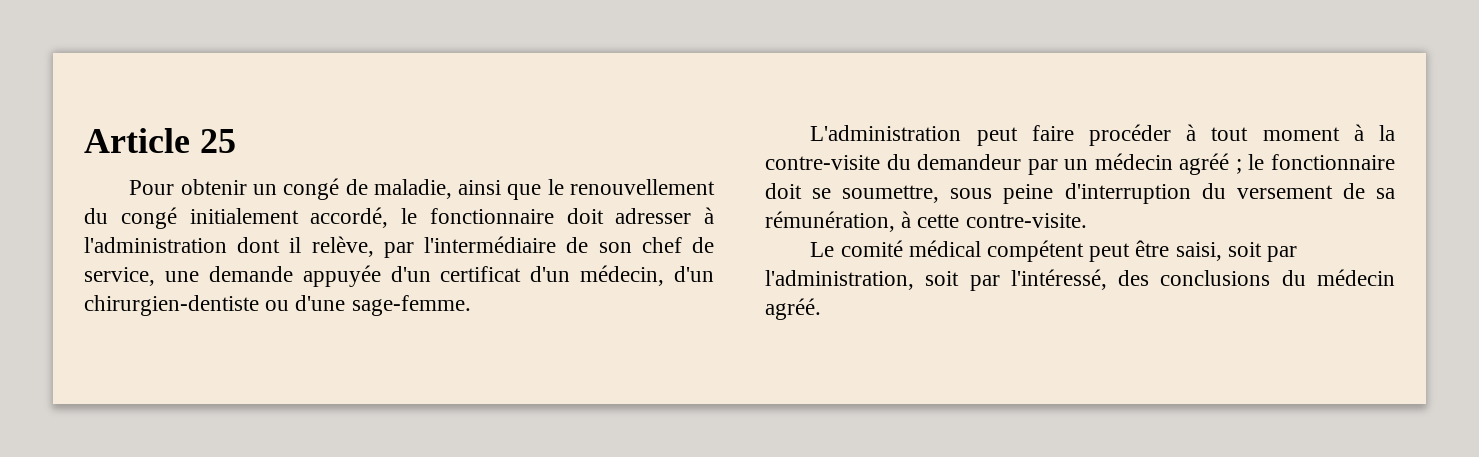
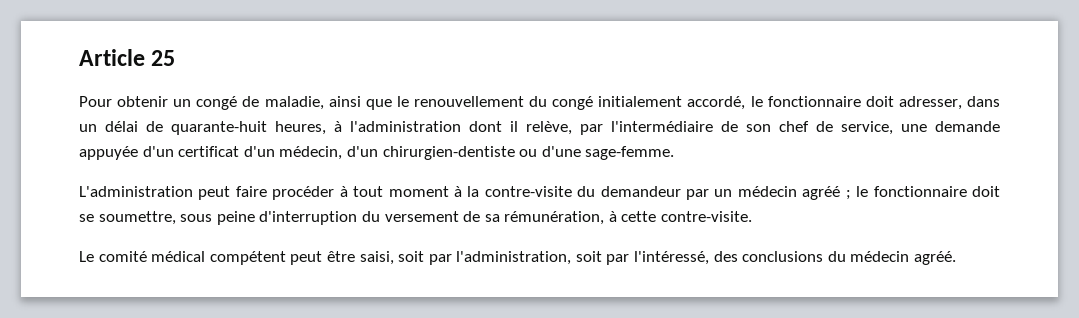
- Pour obtenir un congé de maladie, ainsi que le renouvellement du congé initialement accordé, le fonctionnaire doit adresser à l'administration dont il relève, par l'intermédiaire de son chef de service, une demande appuyée d'un certificat d'un médecin, d'un chirurgien-dentiste ou d'une sage-femme.
+ Pour obtenir un congé de maladie, ainsi que le renouvellement du congé initialement accordé, le fonctionnaire doit adresser, dans un délai de quarante-huit heures, à l'administration dont il relève, par l'intermédiaire de son chef de service, une demande appuyée d'un certificat d'un médecin, d'un chirurgien-dentiste ou d'une sage-femme.

